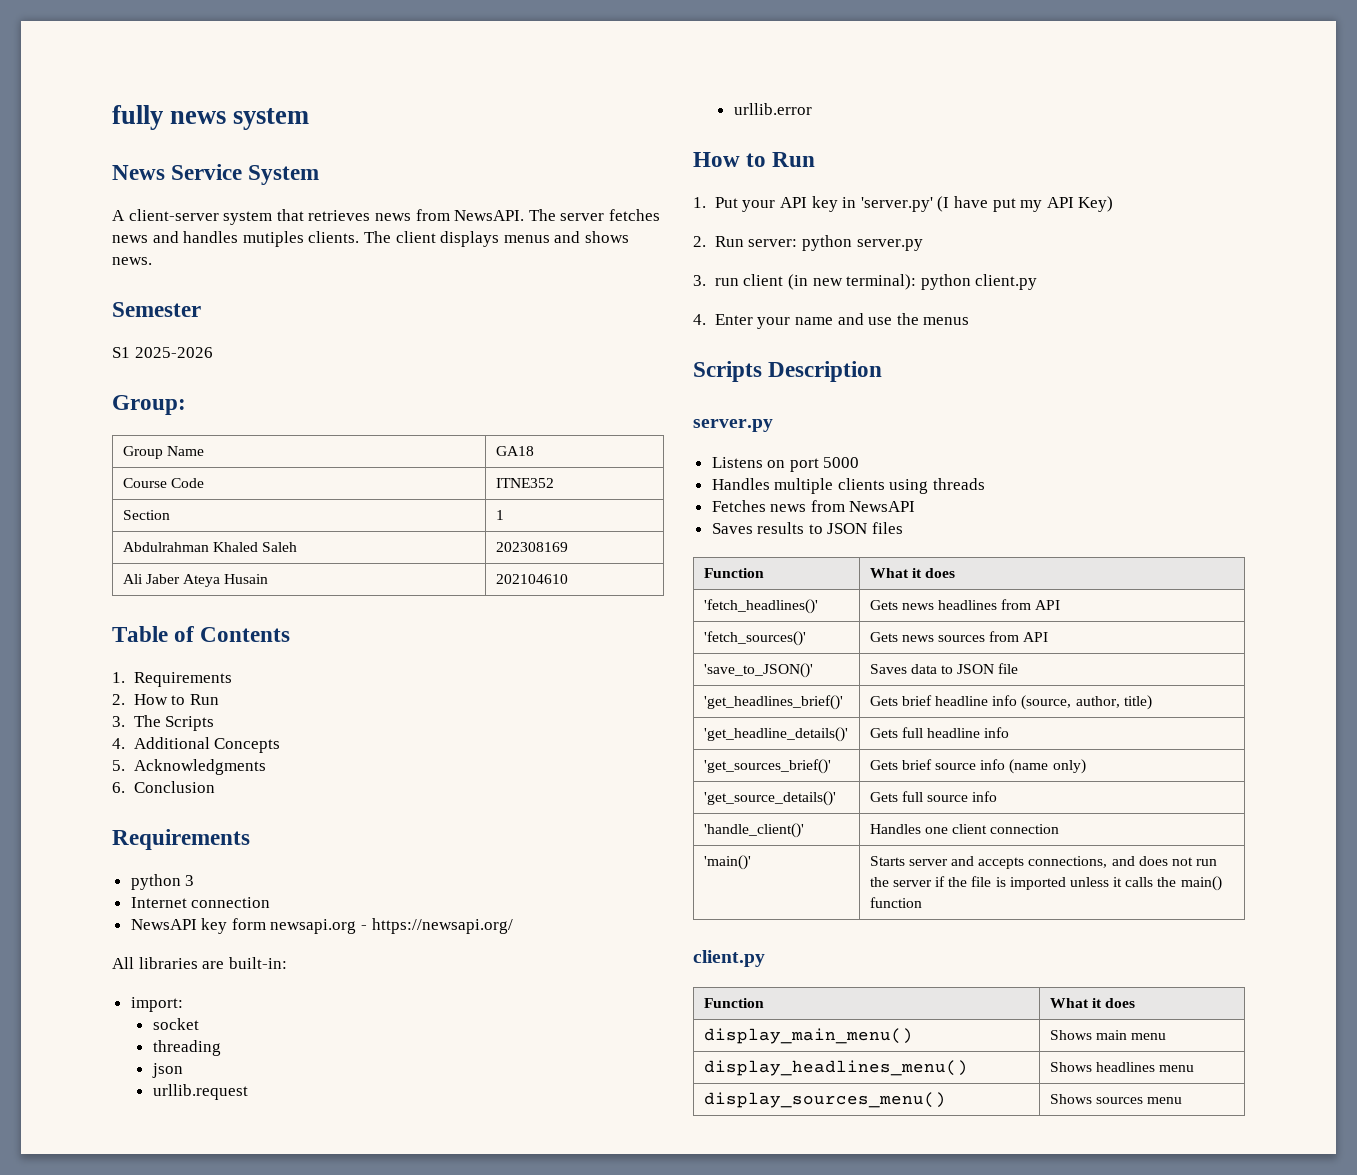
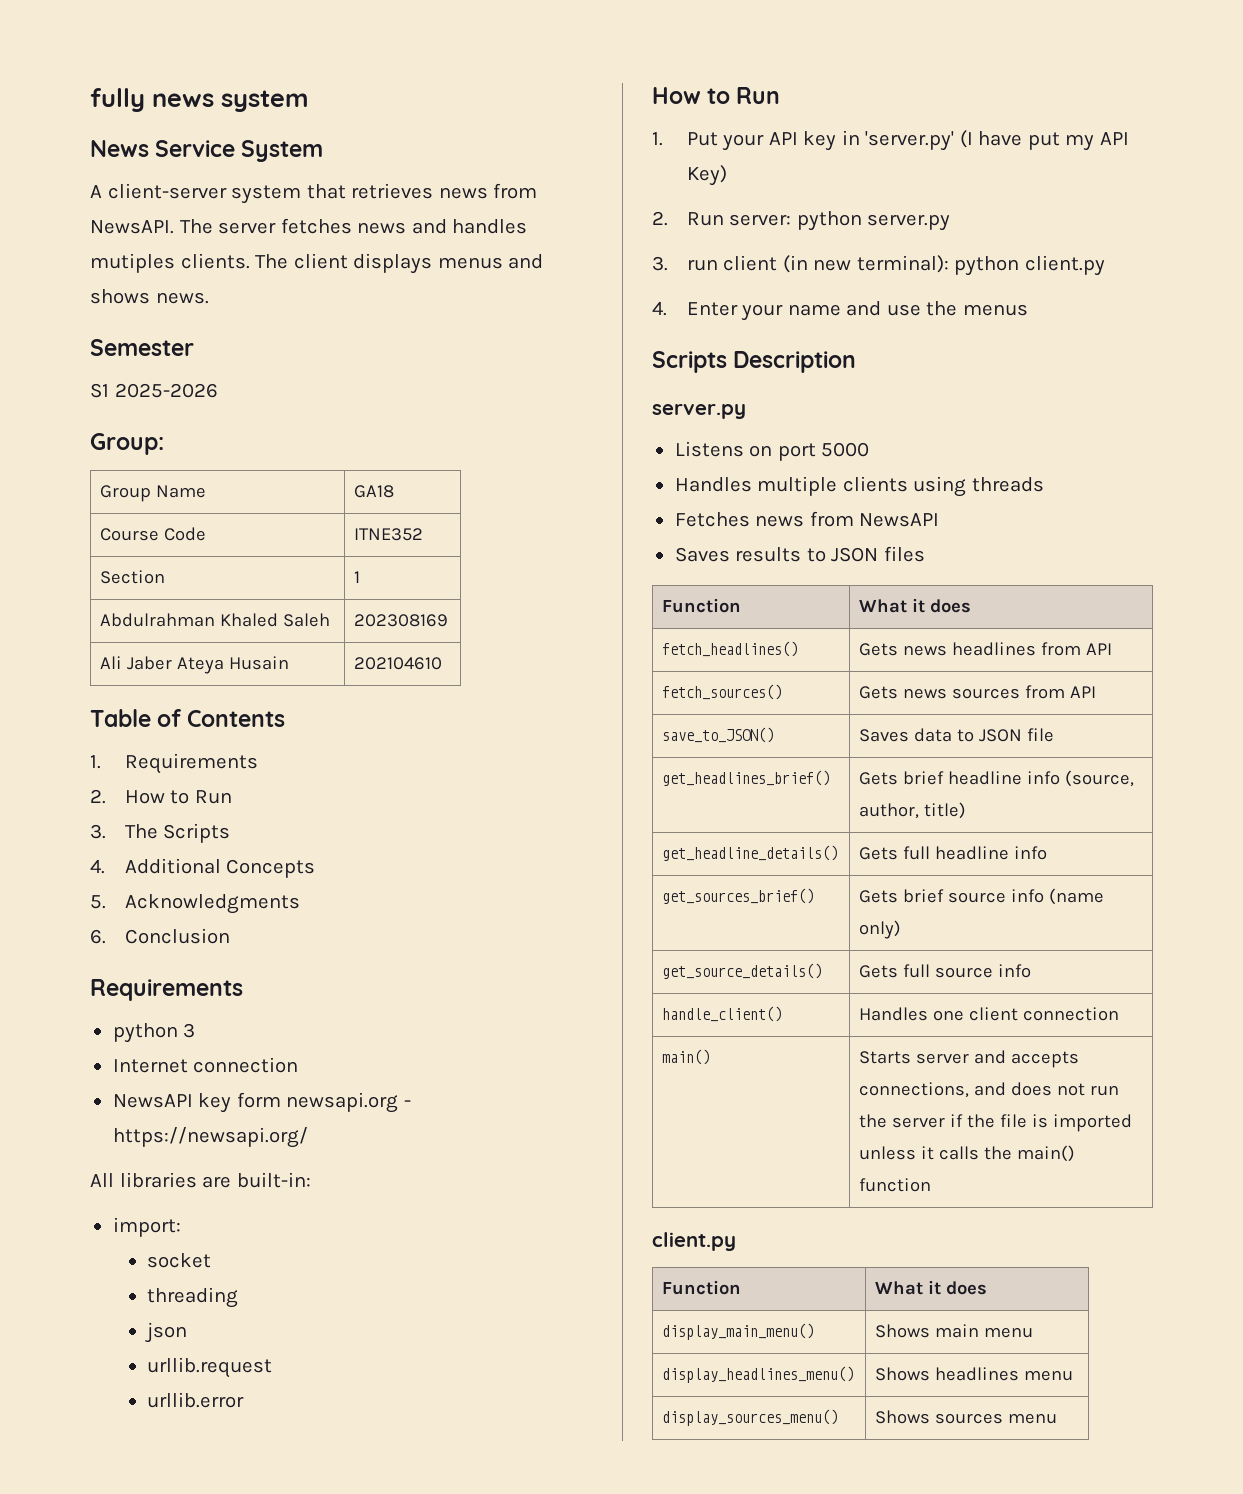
- 'fetch_headlines()' | Gets news headlines from API
+ fetch_headlines() | Gets news headlines from API
- 'fetch_sources()' | Gets news sources from API
+ fetch_sources() | Gets news sources from API
- 'save_to_JSON()' | Saves data to JSON file
+ save_to_JSON() | Saves data to JSON file
- 'get_headlines_brief()' | Gets brief headline info (source, author, title)
+ get_headlines_brief() | Gets brief headline info (source, author, title)
- 'get_headline_details()' | Gets full headline info
+ get_headline_details() | Gets full headline info
- 'get_sources_brief()' | Gets brief source info (name only)
+ get_sources_brief() | Gets brief source info (name only)
- 'get_source_details()' | Gets full source info
+ get_source_details() | Gets full source info
- 'handle_client()' | Handles one client connection
+ handle_client() | Handles one client connection
- 'main()' | Starts server and accepts connections, and does not run the server if the file is imported unless it calls the main() function
+ main() | Starts server and accepts connections, and does not run the server if the file is imported unless it calls the main() function

